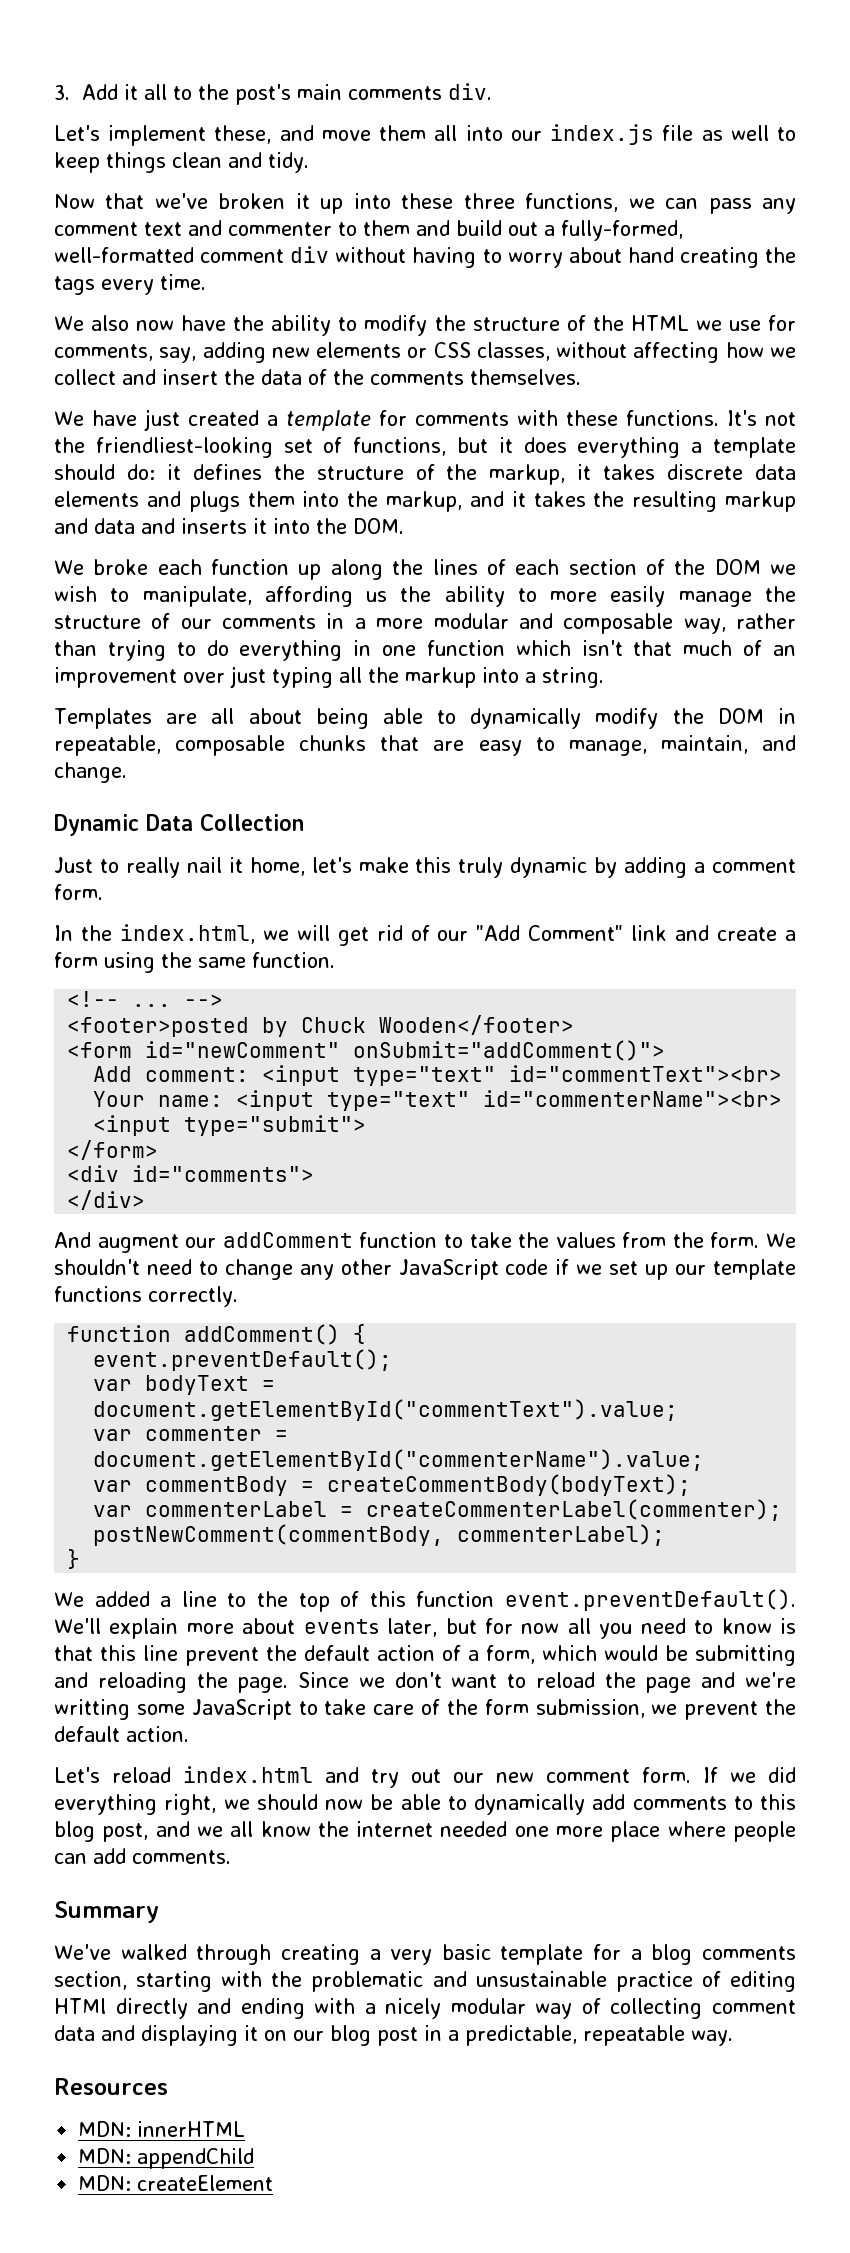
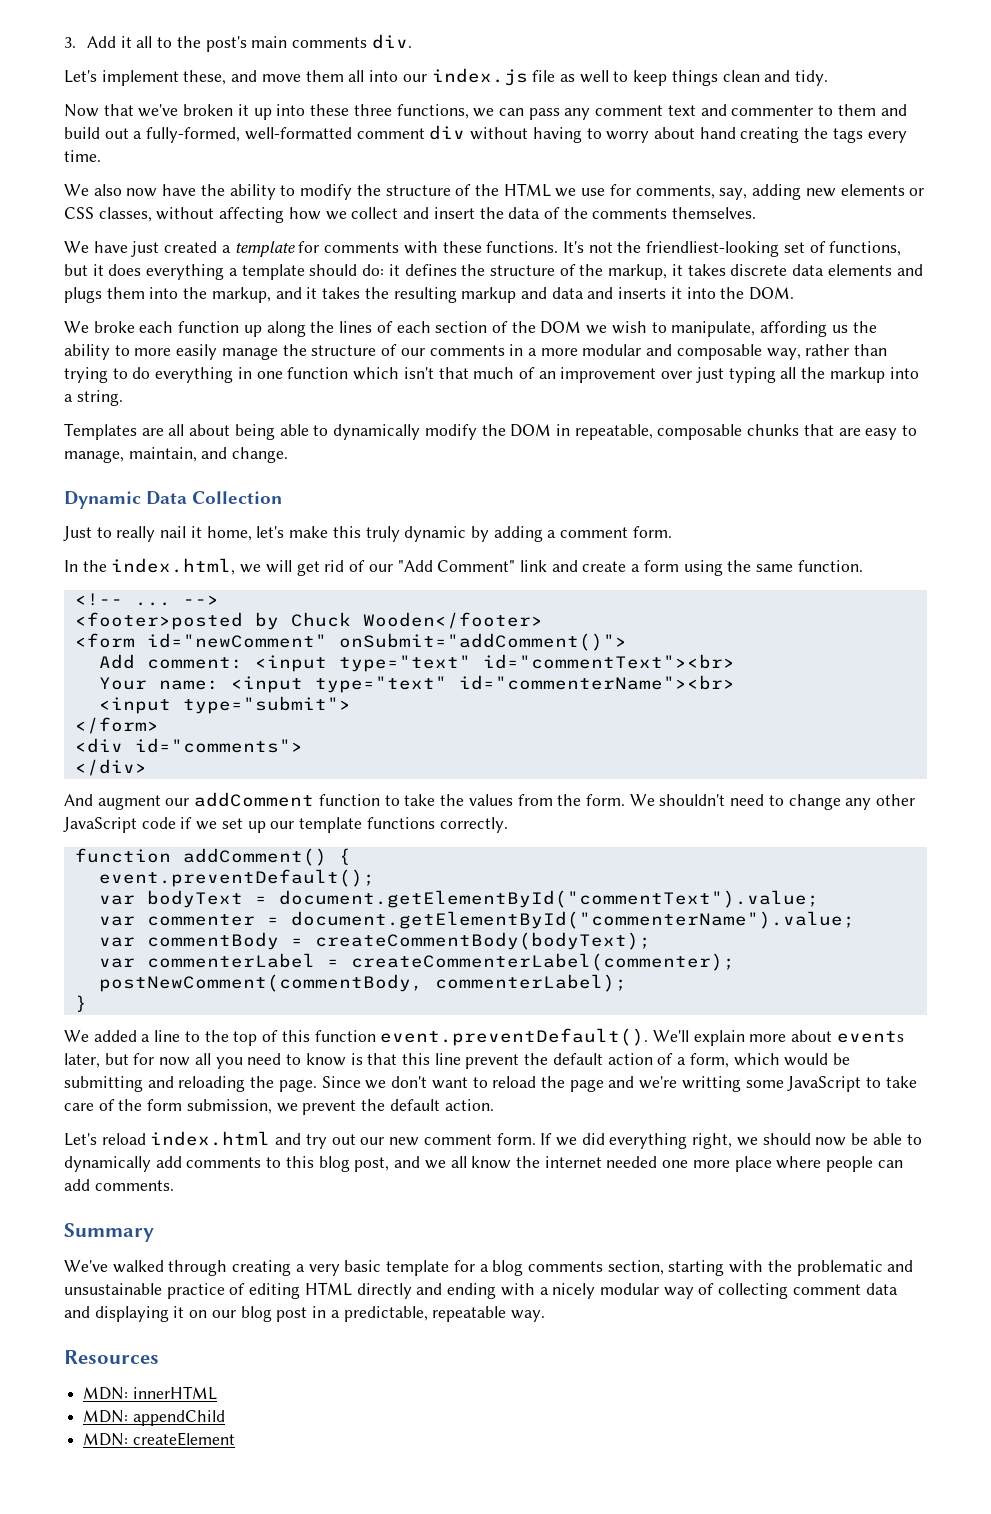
- We've walked through creating a very basic template for a blog comments section, starting with the problematic and unsustainable practice of editing HTMl directly and ending with a nicely modular way of collecting comment data and displaying it on our blog post in a predictable, repeatable way.
+ We've walked through creating a very basic template for a blog comments section, starting with the problematic and unsustainable practice of editing HTML directly and ending with a nicely modular way of collecting comment data and displaying it on our blog post in a predictable, repeatable way.

